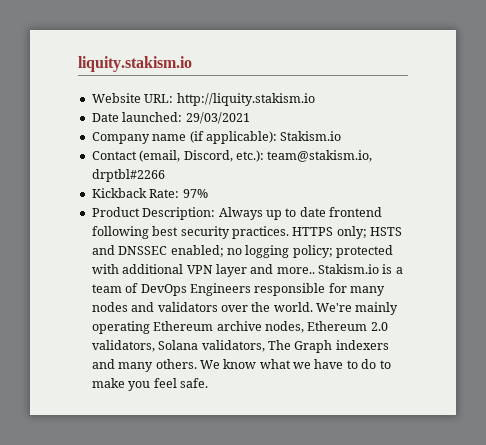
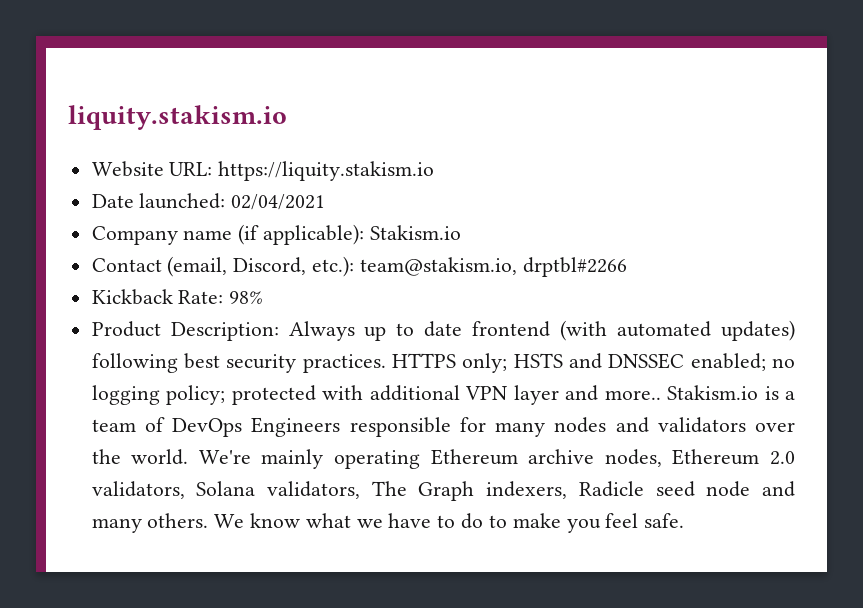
- Website URL: http://liquity.stakism.io
+ Website URL: https://liquity.stakism.io
- Date launched: 29/03/2021
+ Date launched: 02/04/2021
- Kickback Rate: 97%
+ Kickback Rate: 98%
- Product Description: Always up to date frontend following best security practices.
+ Product Description: Always up to date frontend (with automated updates) following best security practices.
- We're mainly operating Ethereum archive nodes, Ethereum 2.0 validators, Solana validators, The Graph indexers and many others.
+ We're mainly operating Ethereum archive nodes, Ethereum 2.0 validators, Solana validators, The Graph indexers, Radicle seed node and many others.

